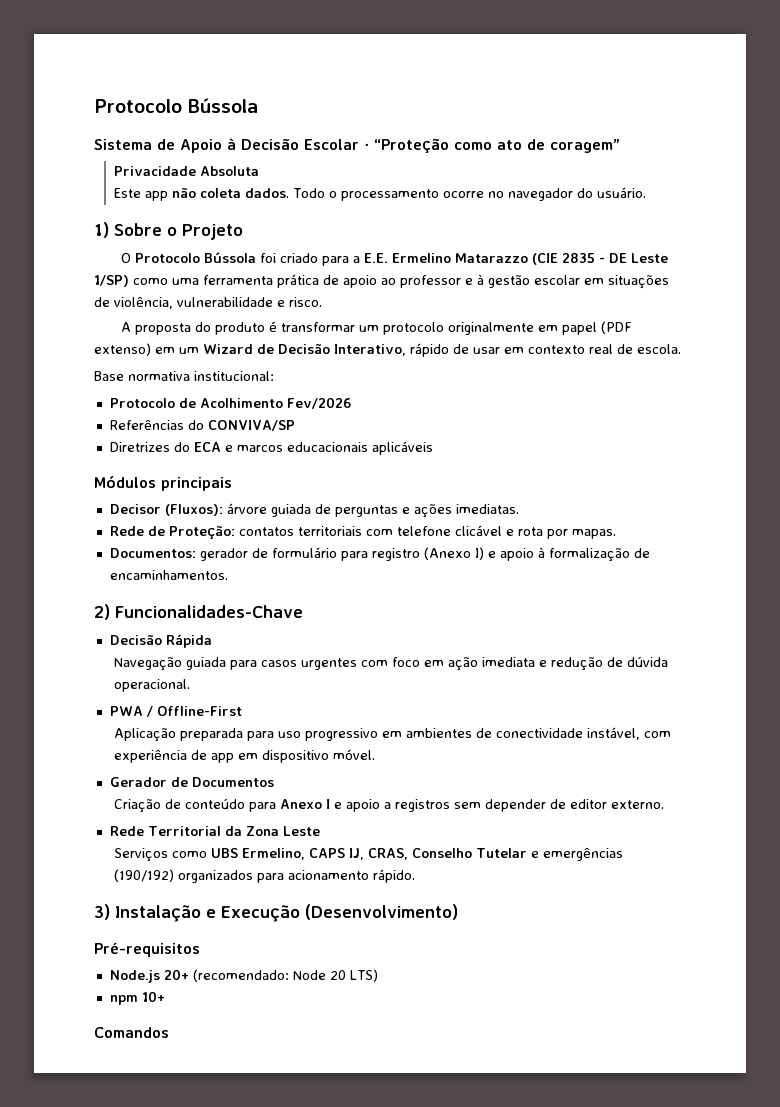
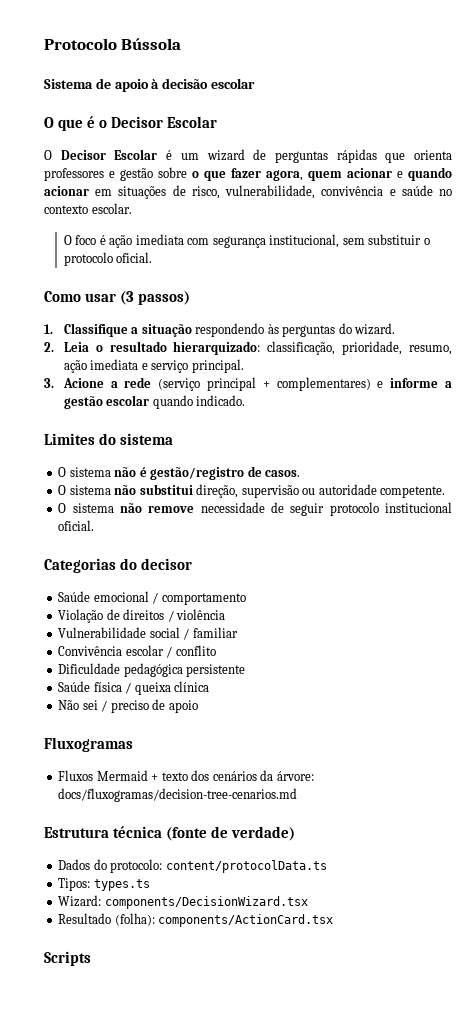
- Sistema de Apoio à Decisão Escolar · “Proteção como ato de coragem”
- Privacidade Absoluta
- Este app não coleta dados. Todo o processamento ocorre no navegador do usuário.
- 1) Sobre o Projeto
- O Protocolo Bússola foi criado para a E.E. Ermelino Matarazzo (CIE 2835 - DE Leste 1/SP) como uma ferramenta prática de apoio ao professor e à gestão escolar em situações de violência, vulnerabilidade e risco.
- A proposta do produto é transformar um protocolo originalmente em papel (PDF extenso) em um Wizard de Decisão Interativo, rápido de usar em contexto real de escola.
- Base normativa institucional:
- Protocolo de Acolhimento Fev/2026
- Referências do CONVIVA/SP
- Diretrizes do ECA e marcos educacionais aplicáveis
- Módulos principais
- Decisor (Fluxos): árvore guiada de perguntas e ações imediatas.
- Rede de Proteção: contatos territoriais com telefone clicável e rota por mapas.
- Documentos: gerador de formulário para registro (Anexo I) e apoio à formalização de encaminhamentos.
- 2) Funcionalidades-Chave
- Decisão Rápida
- Navegação guiada para casos urgentes com foco em ação imediata e redução de dúvida operacional.
- PWA / Offline-First
- Aplicação preparada para uso progressivo em ambientes de conectividade instável, com experiência de app em dispositivo móvel.
- Gerador de Documentos
- Criação de conteúdo para Anexo I e apoio a registros sem depender de editor externo.
- Rede Territorial da Zona Leste
- Serviços como UBS Ermelino, CAPS IJ, CRAS, Conselho Tutelar e emergências (190/192) organizados para acionamento rápido.
- 3) Instalação e Execução (Desenvolvimento)
- Pré-requisitos
- Node.js 20+ (recomendado: Node 20 LTS)
- npm 10+
- Comandos
+ Sistema de apoio à decisão escolar
+ O que é o Decisor Escolar
+ O Decisor Escolar é um wizard de perguntas rápidas que orienta professores e gestão sobre o que fazer agora, quem acionar e quando acionar em situações de risco, vulnerabilidade, convivência e saúde no contexto escolar.
+ O foco é ação imediata com segurança institucional, sem substituir o protocolo oficial.
+ Como usar (3 passos)
+ 1. Classifique a situação respondendo às perguntas do wizard.
+ 2. Leia o resultado hierarquizado: classificação, prioridade, resumo, ação imediata e serviço principal.
+ 3. Acione a rede (serviço principal + complementares) e informe a gestão escolar quando indicado.
+ Limites do sistema
+ O sistema não é gestão/registro de casos.
+ O sistema não substitui direção, supervisão ou autoridade competente.
+ O sistema não remove necessidade de seguir protocolo institucional oficial.
+ Categorias do decisor
+ Saúde emocional / comportamento
+ Violação de direitos / violência
+ Vulnerabilidade social / familiar
+ Convivência escolar / conflito
+ Dificuldade pedagógica persistente
+ Saúde física / queixa clínica
+ Não sei / preciso de apoio
+ Fluxogramas
+ Fluxos Mermaid + texto dos cenários da árvore: docs/fluxogramas/decision-tree-cenarios.md
+ Estrutura técnica (fonte de verdade)
+ Dados do protocolo: content/protocolData.ts
+ Tipos: types.ts
+ Wizard: components/DecisionWizard.tsx
+ Resultado (folha): components/ActionCard.tsx
+ Scripts

